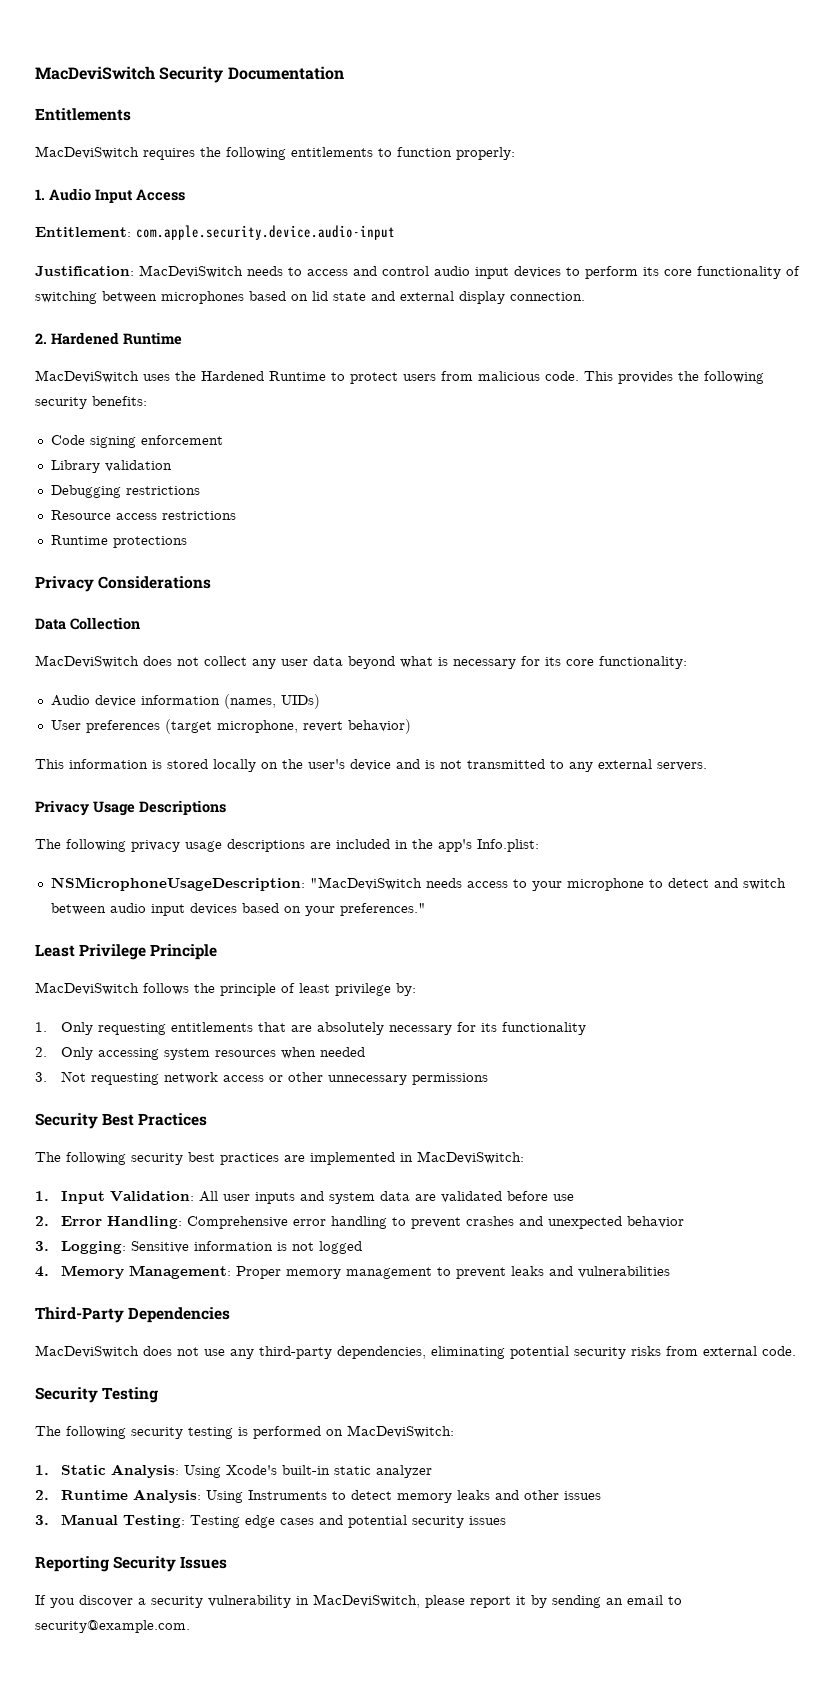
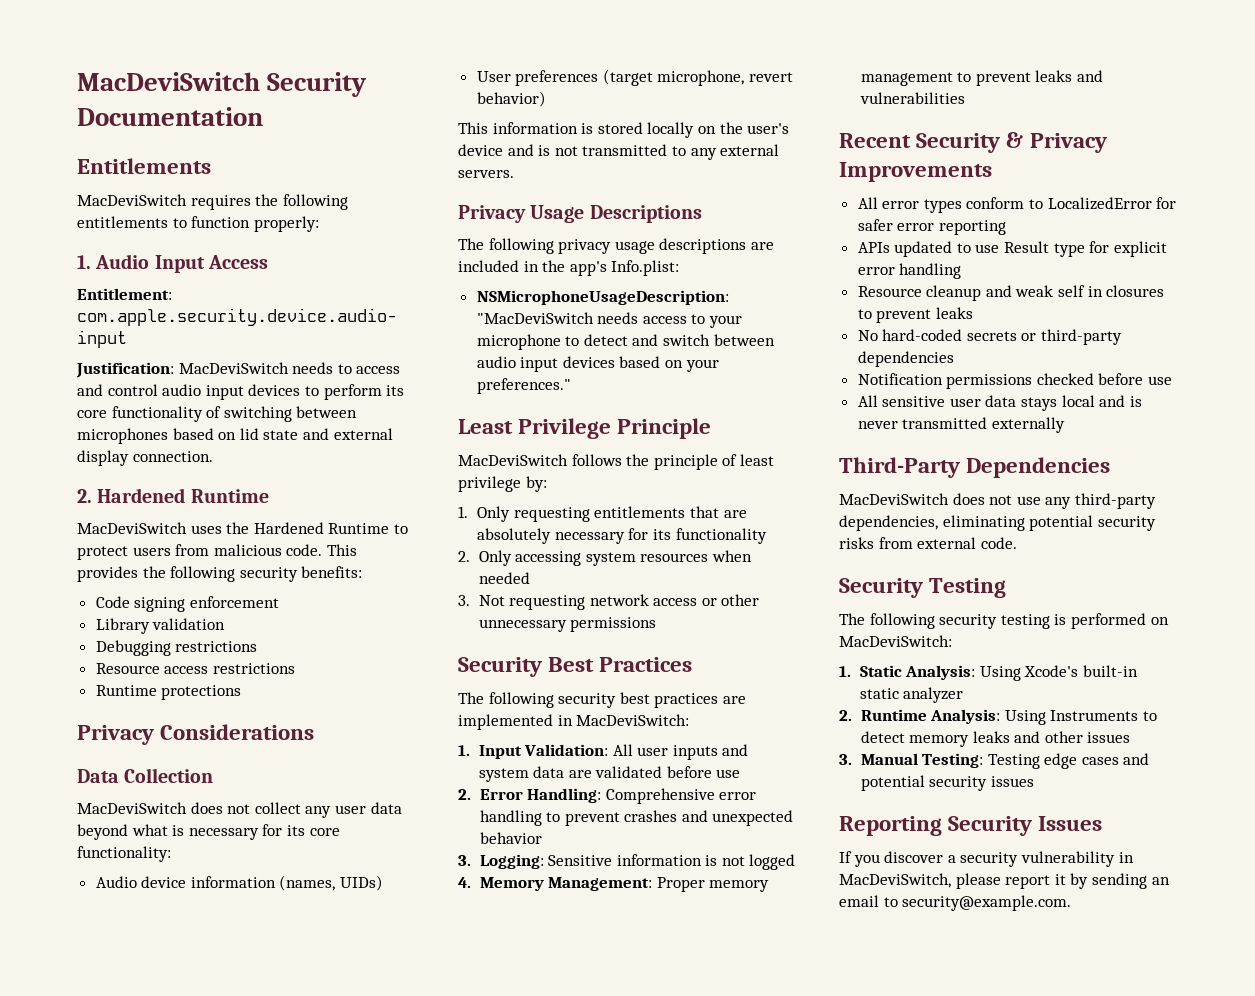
+ Recent Security & Privacy Improvements
+ All error types conform to LocalizedError for safer error reporting
+ APIs updated to use Result type for explicit error handling
+ Resource cleanup and weak self in closures to prevent leaks
+ No hard-coded secrets or third-party dependencies
+ Notification permissions checked before use
+ All sensitive user data stays local and is never transmitted externally

